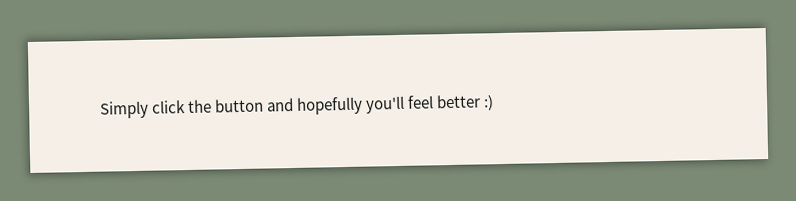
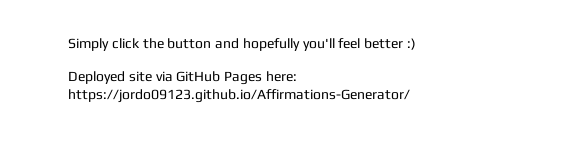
+ Deployed site via GitHub Pages here: https://jordo09123.github.io/Affirmations-Generator/

